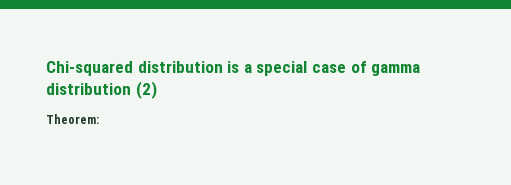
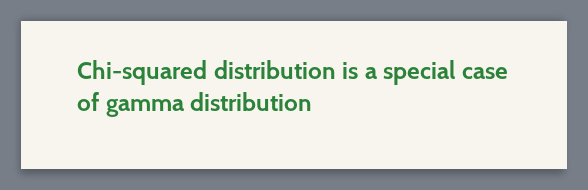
- Chi-squared distribution is a special case of gamma distribution (2)
- Theorem:
+ Chi-squared distribution is a special case of gamma distribution

